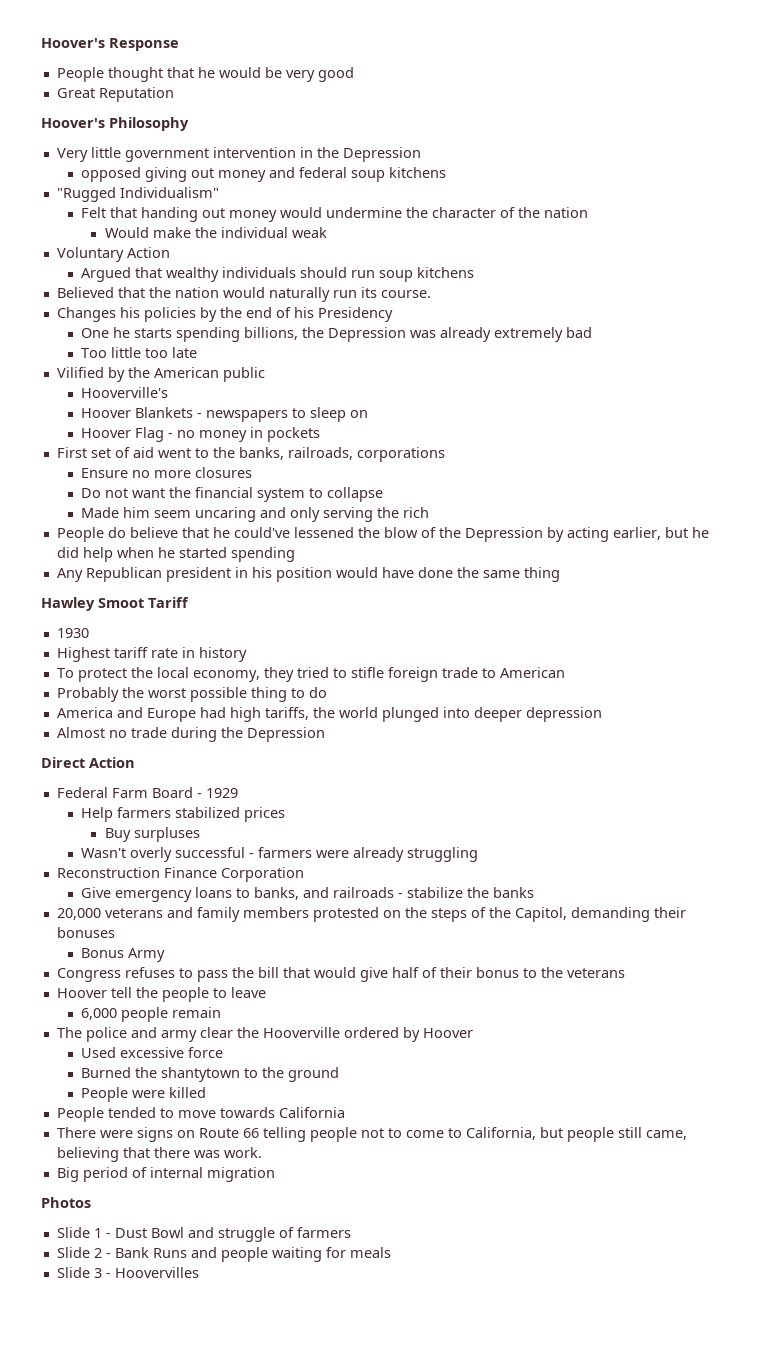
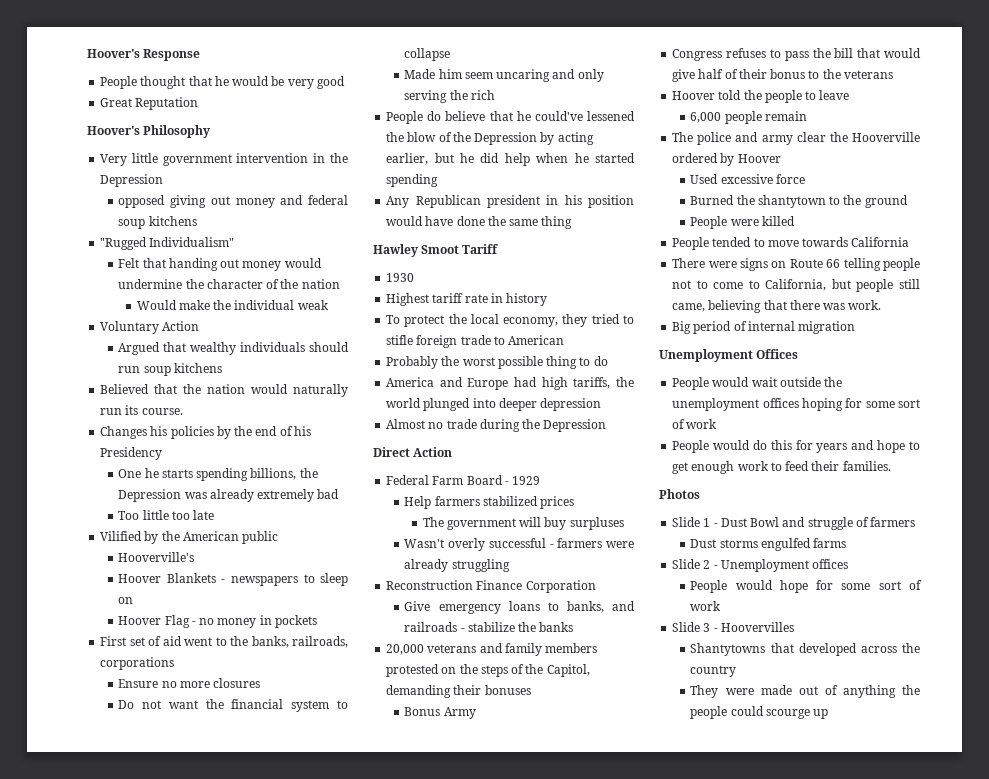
- Buy surpluses
+ The government will buy surpluses
- Hoover tell the people to leave
+ Hoover told the people to leave
+ Unemployment Offices
+ People would wait outside the unemployment offices hoping for some sort of work
+ People would do this for years and hope to get enough work to feed their families.
+ Dust storms engulfed farms
- Slide 2 - Bank Runs and people waiting for meals
+ Slide 2 - Unemployment offices
+ People would hope for some sort of work
  Slide 3 - Hoovervilles
+ Shantytowns that developed across the country
+ They were made out of anything the people could scourge up

